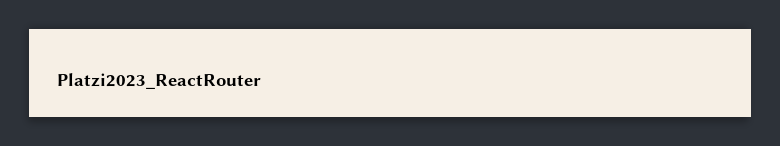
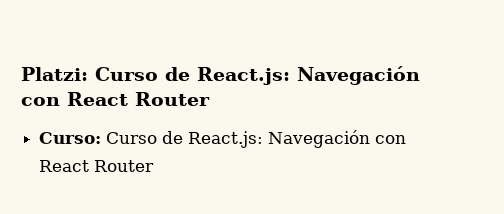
- Platzi2023_ReactRouter
+ Platzi: Curso de React.js: Navegación con React Router
+ Curso: Curso de React.js: Navegación con React Router

